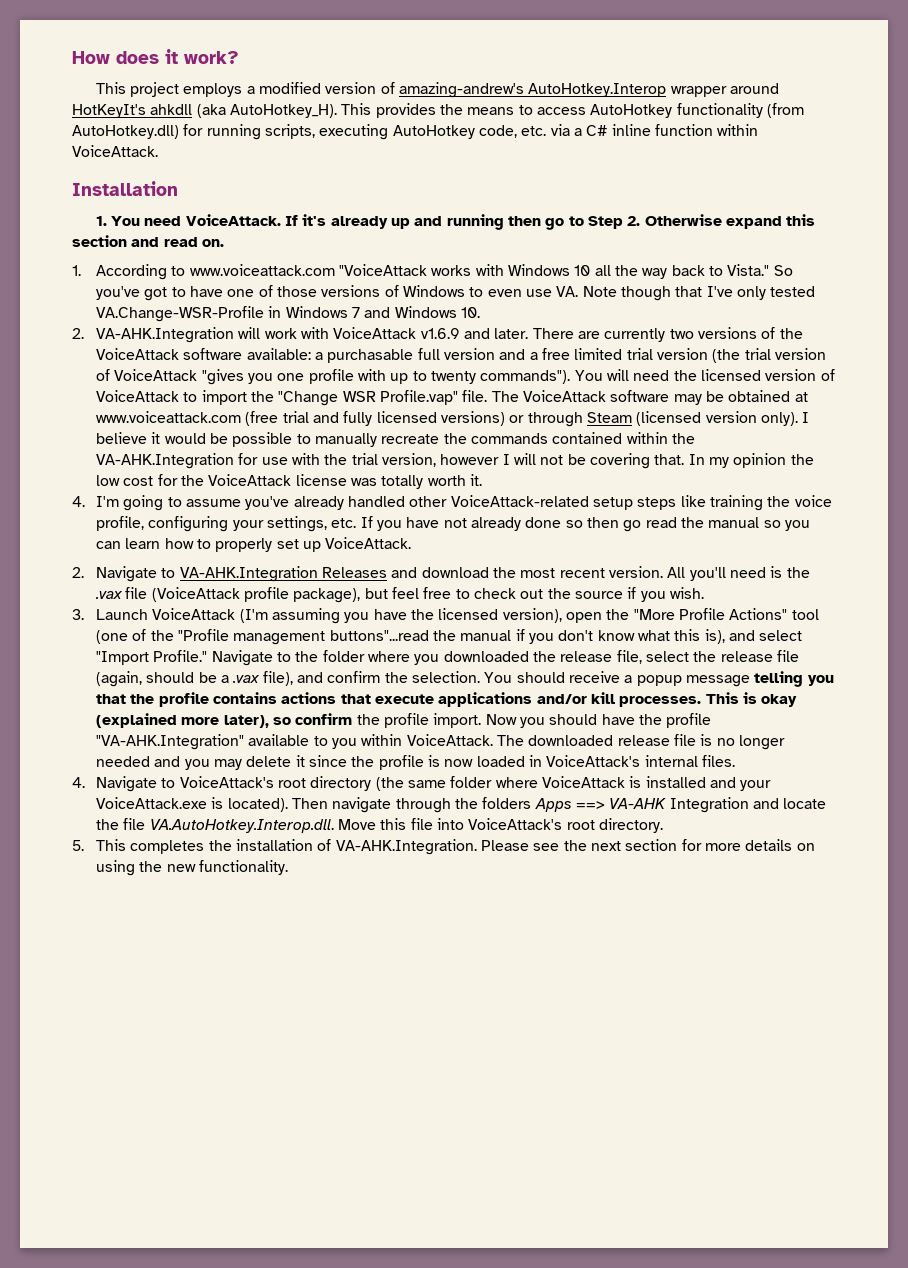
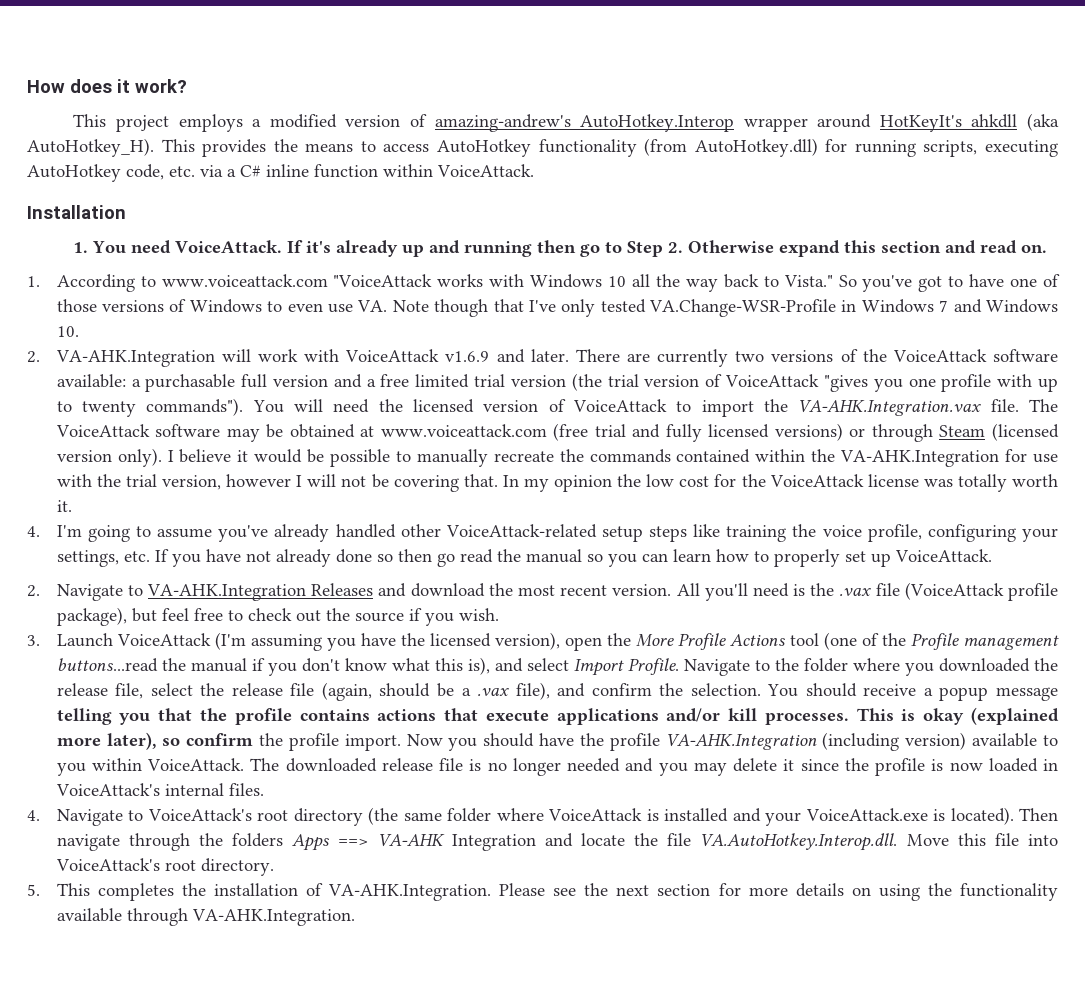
- You will need the licensed version of VoiceAttack to import the "Change WSR Profile.vap" file.
+ You will need the licensed version of VoiceAttack to import the VA-AHK.Integration.vax file.
- 3. Launch VoiceAttack (I'm assuming you have the licensed version), open the "More Profile Actions" tool (one of the "Profile management buttons"...read the manual if you don't know what this is), and select "Import Profile."
+ 3. Launch VoiceAttack (I'm assuming you have the licensed version), open the More Profile Actions tool (one of the Profile management buttons...read the manual if you don't know what this is), and select Import Profile.
- Now you should have the profile "VA-AHK.Integration" available to you within VoiceAttack.
+ Now you should have the profile VA-AHK.Integration (including version) available to you within VoiceAttack.
- 5. This completes the installation of VA-AHK.Integration. Please see the next section for more details on using the new functionality.
+ 5. This completes the installation of VA-AHK.Integration. Please see the next section for more details on using the functionality available through VA-AHK.Integration.

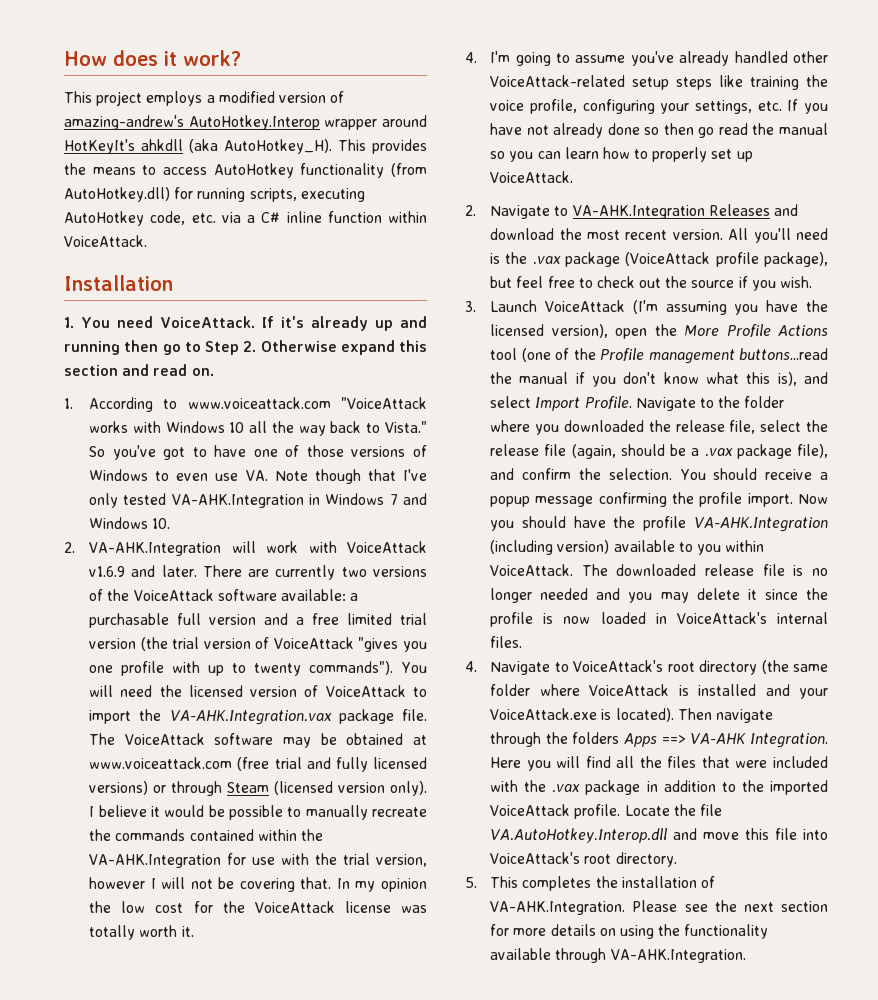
- So you've got to have one of those versions of Windows to even use VA. Note though that I've only tested VA.Change-WSR-Profile in Windows 7 and Windows 10.
+ So you've got to have one of those versions of Windows to even use VA. Note though that I've only tested VA-AHK.Integration in Windows 7 and Windows 10.
- You will need the licensed version of VoiceAttack to import the VA-AHK.Integration.vax file.
+ You will need the licensed version of VoiceAttack to import the VA-AHK.Integration.vax package file.
- All you'll need is the .vax file (VoiceAttack profile package), but feel free to check out the source if you wish.
+ All you'll need is the .vax package (VoiceAttack profile package), but feel free to check out the source if you wish.
- Navigate to the folder where you downloaded the release file, select the release file (again, should be a .vax file), and confirm the selection.
+ Navigate to the folder where you downloaded the release file, select the release file (again, should be a .vax package file), and confirm the selection.
- You should receive a popup message telling you that the profile contains actions that execute applications and/or kill processes. This is okay (explained more later), so confirm the profile import.
+ You should receive a popup message confirming the profile import.
- Then navigate through the folders Apps ==> VA-AHK Integration and locate the file VA.AutoHotkey.Interop.dll. Move this file into VoiceAttack's root directory.
+ Then navigate through the folders Apps ==> VA-AHK Integration. Here you will find all the files that were included with the .vax package in addition to the imported VoiceAttack profile. Locate the file VA.AutoHotkey.Interop.dll and move this file into VoiceAttack's root directory.

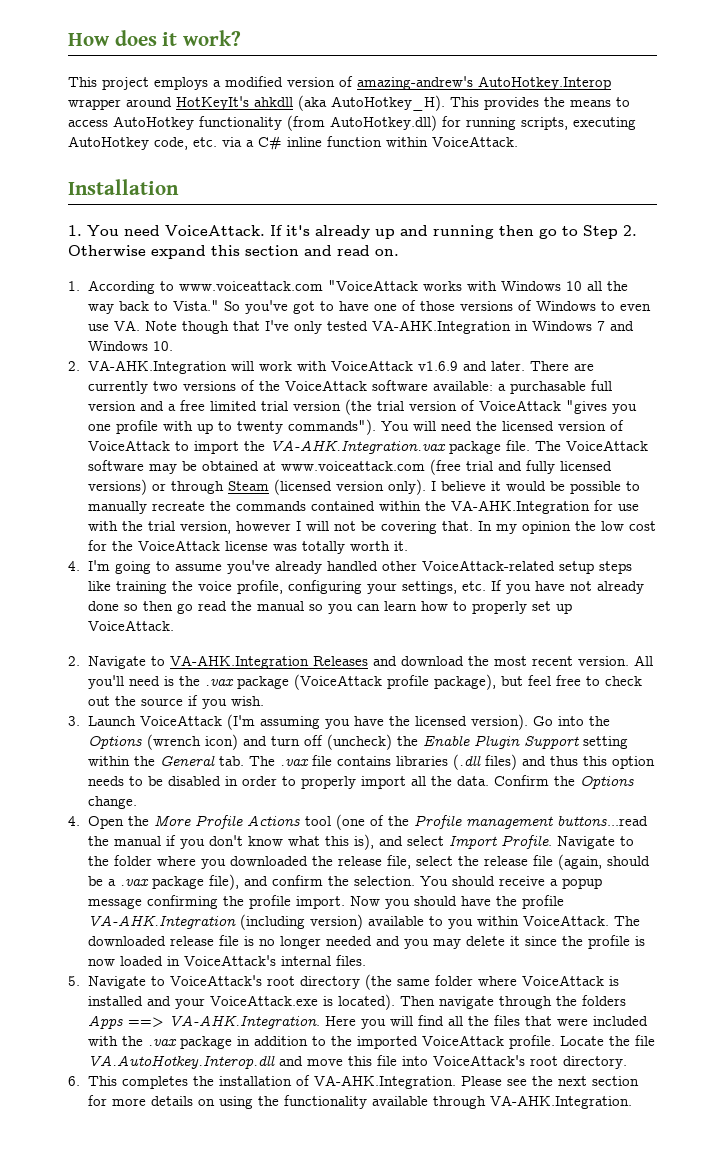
- 3. Launch VoiceAttack (I'm assuming you have the licensed version), open the More Profile Actions tool (one of the Profile management buttons...read the manual if you don't know what this is), and select Import Profile.
+ 3. Launch VoiceAttack (I'm assuming you have the licensed version). Go into the Options (wrench icon) and turn off (uncheck) the Enable Plugin Support setting within the General tab. The .vax file contains libraries (.dll files) and thus this option needs to be disabled in order to properly import all the data. Confirm the Options change.
+ 4. Open the More Profile Actions tool (one of the Profile management buttons...read the manual if you don't know what this is), and select Import Profile.
- 4. Navigate to VoiceAttack's root directory (the same folder where VoiceAttack is installed and your VoiceAttack.exe is located).
+ 5. Navigate to VoiceAttack's root directory (the same folder where VoiceAttack is installed and your VoiceAttack.exe is located).
- Then navigate through the folders Apps ==> VA-AHK Integration. Here you will find all the files that were included with the .vax package in addition to the imported VoiceAttack profile.
+ Then navigate through the folders Apps ==> VA-AHK.Integration. Here you will find all the files that were included with the .vax package in addition to the imported VoiceAttack profile.
- 5. This completes the installation of VA-AHK.Integration. Please see the next section for more details on using the functionality available through VA-AHK.Integration.
+ 6. This completes the installation of VA-AHK.Integration. Please see the next section for more details on using the functionality available through VA-AHK.Integration.

